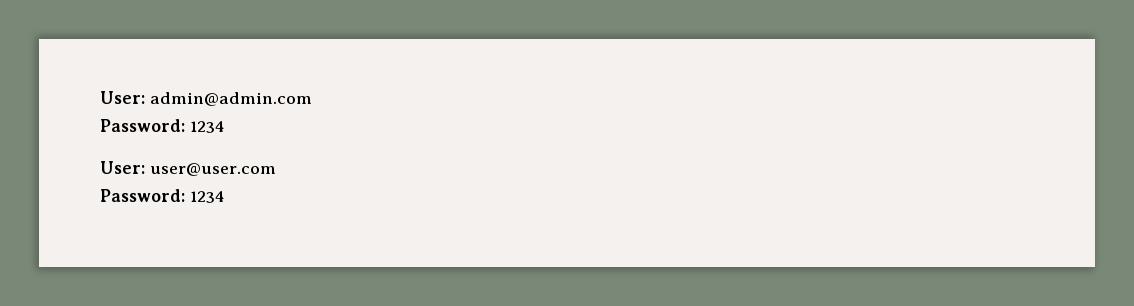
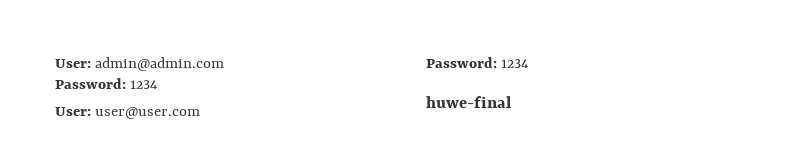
+ huwe-final

